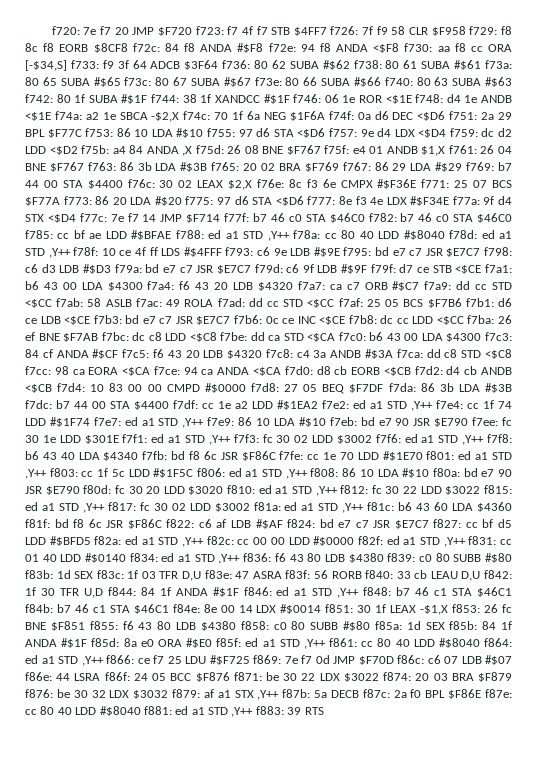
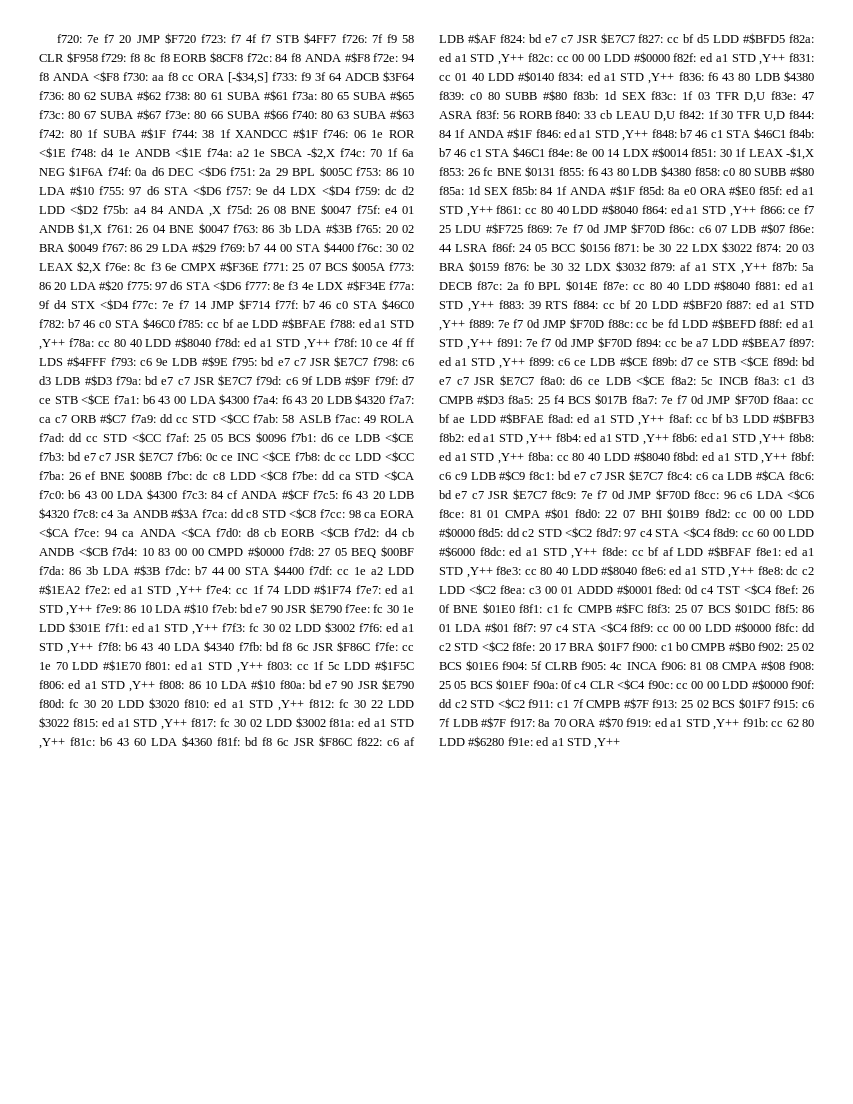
- 2a 29 BPL $F77C f753:
+ 2a 29 BPL $005C f753:
- 26 08 BNE $F767 f75f:
+ 26 08 BNE $0047 f75f:
- 26 04 BNE $F767 f763:
+ 26 04 BNE $0047 f763:
- 20 02 BRA $F769 f767:
+ 20 02 BRA $0049 f767:
- 25 07 BCS $F77A f773:
+ 25 07 BCS $005A f773:
- 25 05 BCS $F7B6 f7b1:
+ 25 05 BCS $0096 f7b1:
- 26 ef BNE $F7AB f7bc:
+ 26 ef BNE $008B f7bc:
- 27 05 BEQ $F7DF f7da:
+ 27 05 BEQ $00BF f7da:
- 26 fc BNE $F851 f855:
+ 26 fc BNE $0131 f855:
- 24 05 BCC $F876 f871:
+ 24 05 BCC $0156 f871:
- 20 03 BRA $F879 f876:
+ 20 03 BRA $0159 f876:
- 2a f0 BPL $F86E f87e:
+ 2a f0 BPL $014E f87e:
- 39 RTS
+ 39 RTS f884: cc bf 20 LDD #$BF20 f887: ed a1 STD ,Y++ f889: 7e f7 0d JMP $F70D f88c: cc be fd LDD #$BEFD f88f: ed a1 STD ,Y++ f891: 7e f7 0d JMP $F70D f894: cc be a7 LDD #$BEA7 f897: ed a1 STD ,Y++ f899: c6 ce LDB #$CE f89b: d7 ce STB <$CE f89d: bd e7 c7 JSR $E7C7 f8a0: d6 ce LDB <$CE f8a2: 5c INCB f8a3: c1 d3 CMPB #$D3 f8a5: 25 f4 BCS $017B f8a7: 7e f7 0d JMP $F70D f8aa: cc bf ae LDD #$BFAE f8ad: ed a1 STD ,Y++ f8af: cc bf b3 LDD #$BFB3 f8b2: ed a1 STD ,Y++ f8b4: ed a1 STD ,Y++ f8b6: ed a1 STD ,Y++ f8b8: ed a1 STD ,Y++ f8ba: cc 80 40 LDD #$8040 f8bd: ed a1 STD ,Y++ f8bf: c6 c9 LDB #$C9 f8c1: bd e7 c7 JSR $E7C7 f8c4: c6 ca LDB #$CA f8c6: bd e7 c7 JSR $E7C7 f8c9: 7e f7 0d JMP $F70D f8cc: 96 c6 LDA <$C6 f8ce: 81 01 CMPA #$01 f8d0: 22 07 BHI $01B9 f8d2: cc 00 00 LDD #$0000 f8d5: dd c2 STD <$C2 f8d7: 97 c4 STA <$C4 f8d9: cc 60 00 LDD #$6000 f8dc: ed a1 STD ,Y++ f8de: cc bf af LDD #$BFAF f8e1: ed a1 STD ,Y++ f8e3: cc 80 40 LDD #$8040 f8e6: ed a1 STD ,Y++ f8e8: dc c2 LDD <$C2 f8ea: c3 00 01 ADDD #$0001 f8ed: 0d c4 TST <$C4 f8ef: 26 0f BNE $01E0 f8f1: c1 fc CMPB #$FC f8f3: 25 07 BCS $01DC f8f5: 86 01 LDA #$01 f8f7: 97 c4 STA <$C4 f8f9: cc 00 00 LDD #$0000 f8fc: dd c2 STD <$C2 f8fe: 20 17 BRA $01F7 f900: c1 b0 CMPB #$B0 f902: 25 02 BCS $01E6 f904: 5f CLRB f905: 4c INCA f906: 81 08 CMPA #$08 f908: 25 05 BCS $01EF f90a: 0f c4 CLR <$C4 f90c: cc 00 00 LDD #$0000 f90f: dd c2 STD <$C2 f911: c1 7f CMPB #$7F f913: 25 02 BCS $01F7 f915: c6 7f LDB #$7F f917: 8a 70 ORA #$70 f919: ed a1 STD ,Y++ f91b: cc 62 80 LDD #$6280 f91e: ed a1 STD ,Y++

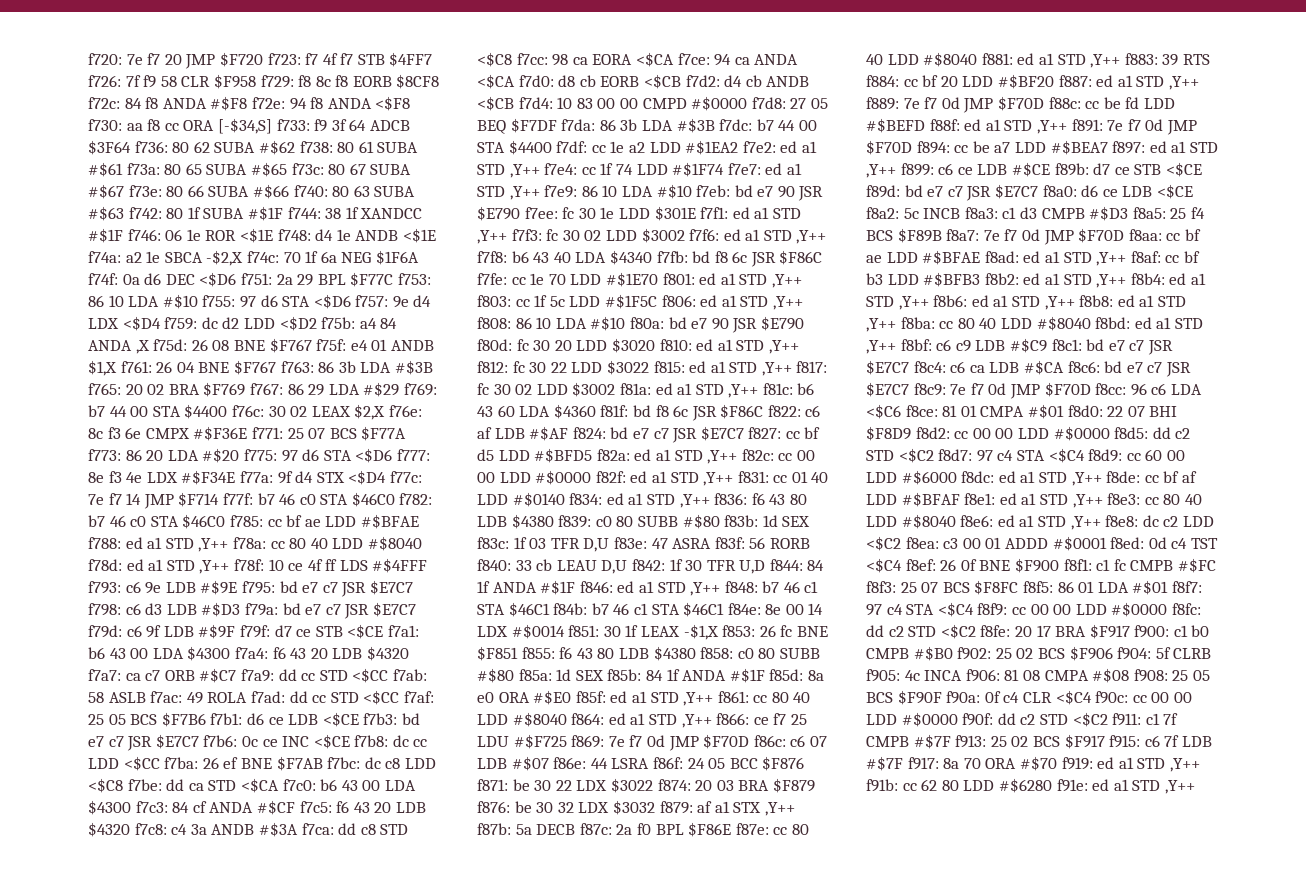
- 2a 29 BPL $005C f753:
+ 2a 29 BPL $F77C f753:
- 26 08 BNE $0047 f75f:
+ 26 08 BNE $F767 f75f:
- 26 04 BNE $0047 f763:
+ 26 04 BNE $F767 f763:
- 20 02 BRA $0049 f767:
+ 20 02 BRA $F769 f767:
- 25 07 BCS $005A f773:
+ 25 07 BCS $F77A f773:
- 25 05 BCS $0096 f7b1:
+ 25 05 BCS $F7B6 f7b1:
- 26 ef BNE $008B f7bc:
+ 26 ef BNE $F7AB f7bc:
- 27 05 BEQ $00BF f7da:
+ 27 05 BEQ $F7DF f7da:
- 26 fc BNE $0131 f855:
+ 26 fc BNE $F851 f855:
- 24 05 BCC $0156 f871:
+ 24 05 BCC $F876 f871:
- 20 03 BRA $0159 f876:
+ 20 03 BRA $F879 f876:
- 2a f0 BPL $014E f87e:
+ 2a f0 BPL $F86E f87e:
- 25 f4 BCS $017B f8a7:
+ 25 f4 BCS $F89B f8a7:
- 22 07 BHI $01B9 f8d2:
+ 22 07 BHI $F8D9 f8d2:
- 26 0f BNE $01E0 f8f1:
+ 26 0f BNE $F900 f8f1:
- 25 07 BCS $01DC f8f5:
+ 25 07 BCS $F8FC f8f5:
- 20 17 BRA $01F7 f900:
+ 20 17 BRA $F917 f900:
- 25 02 BCS $01E6 f904:
+ 25 02 BCS $F906 f904:
- 25 05 BCS $01EF f90a:
+ 25 05 BCS $F90F f90a:
- 25 02 BCS $01F7 f915:
+ 25 02 BCS $F917 f915:

